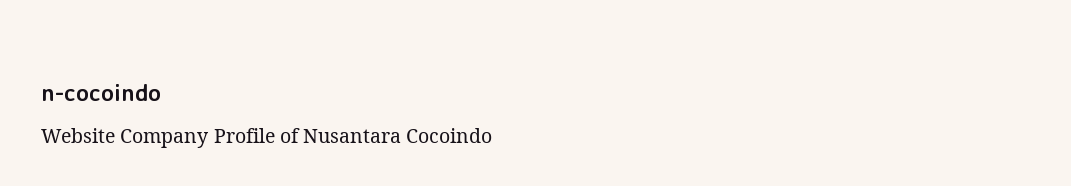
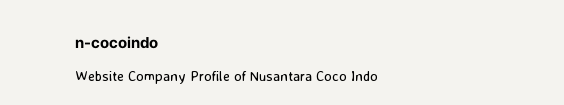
- Website Company Profile of Nusantara Cocoindo
+ Website Company Profile of Nusantara Coco Indo

